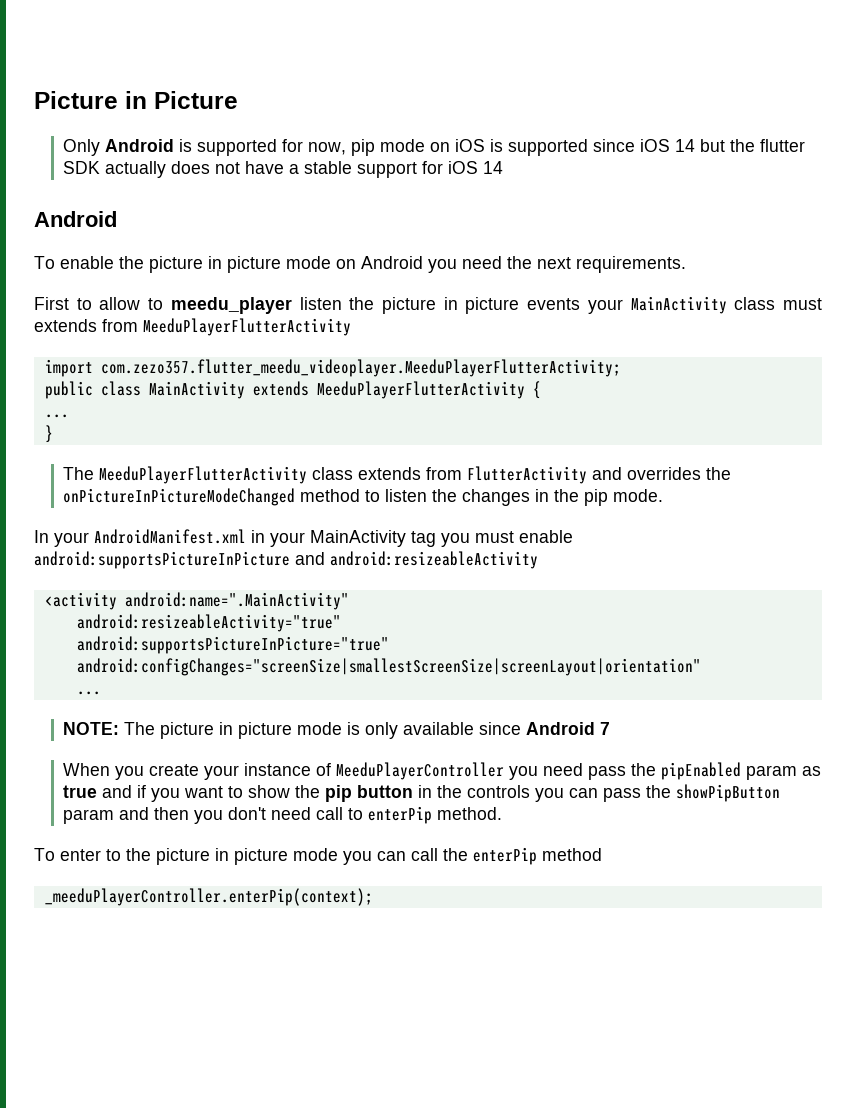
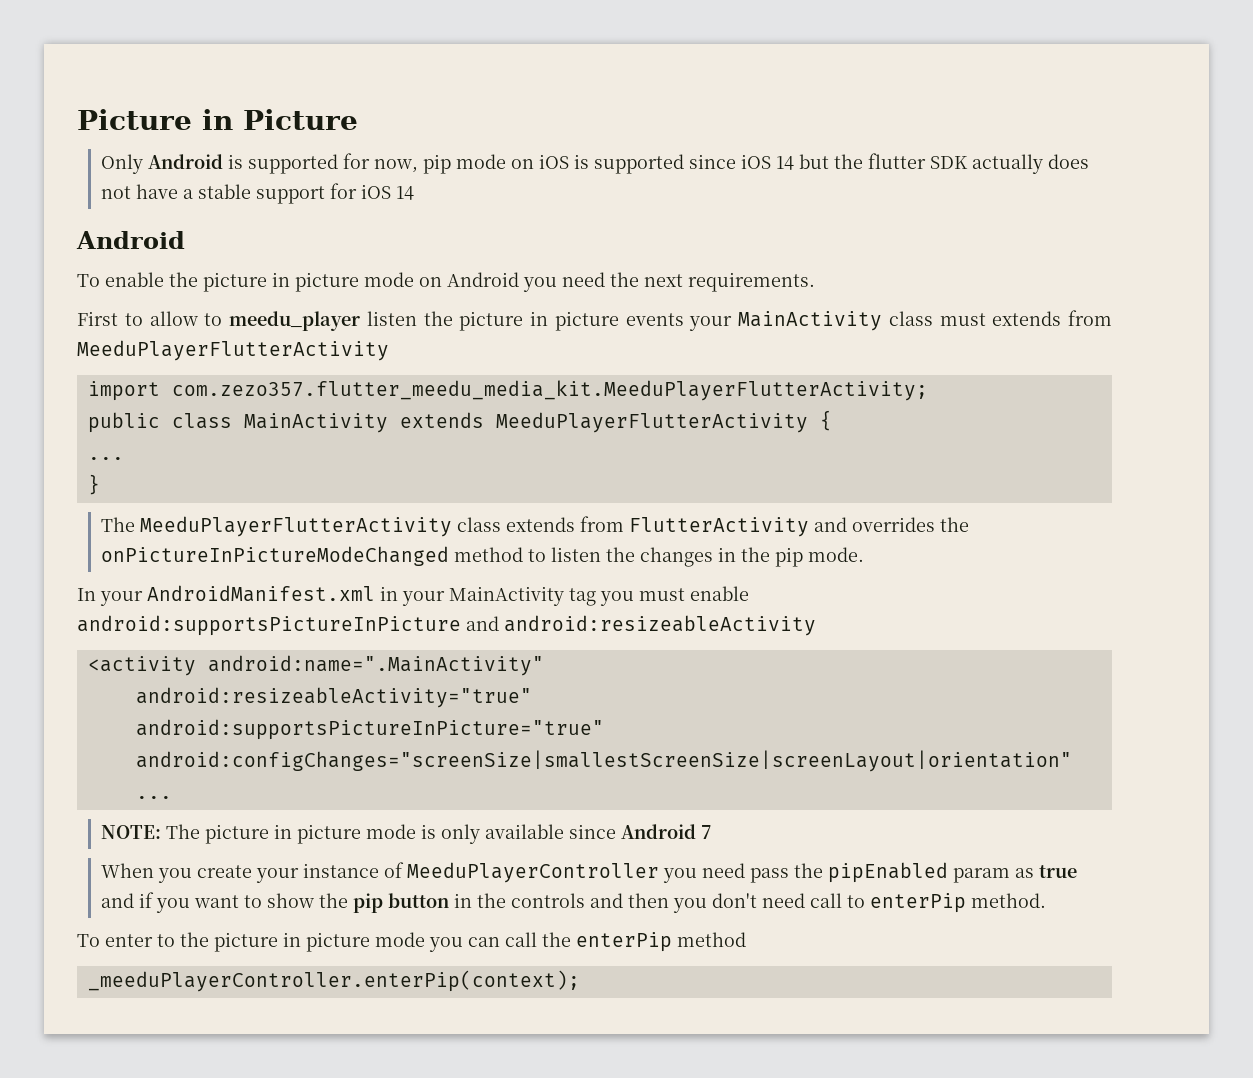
- import com.zezo357.flutter_meedu_videoplayer.MeeduPlayerFlutterActivity;
+ import com.zezo357.flutter_meedu_media_kit.MeeduPlayerFlutterActivity;
- When you create your instance of MeeduPlayerController you need pass the pipEnabled param as true and if you want to show the pip button in the controls you can pass the showPipButton param and then you don't need call to enterPip method.
+ When you create your instance of MeeduPlayerController you need pass the pipEnabled param as true and if you want to show the pip button in the controls and then you don't need call to enterPip method.

